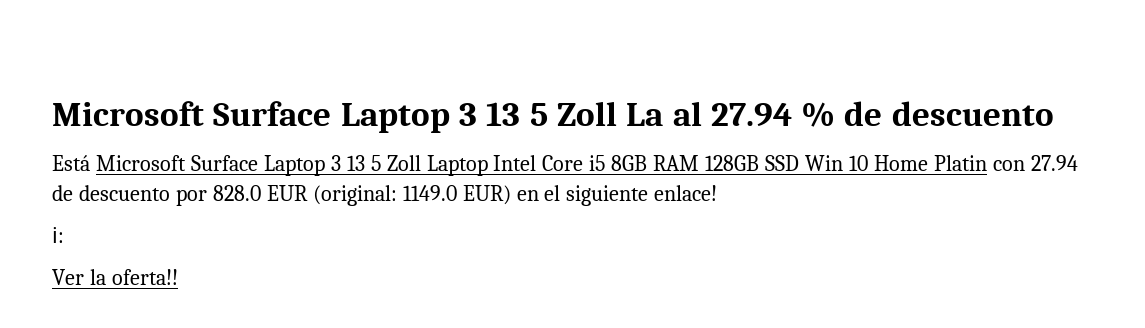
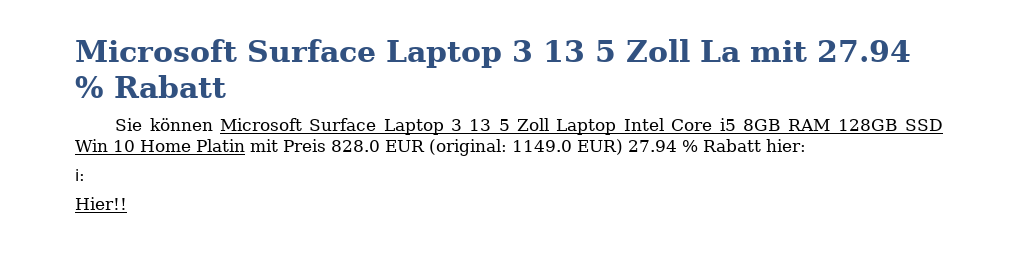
- Microsoft Surface Laptop 3 13 5 Zoll La al 27.94 % de descuento
- Está Microsoft Surface Laptop 3 13 5 Zoll Laptop Intel Core i5 8GB RAM 128GB SSD Win 10 Home Platin con 27.94 de descuento por 828.0 EUR (original: 1149.0 EUR) en el siguiente enlace!
+ Microsoft Surface Laptop 3 13 5 Zoll La mit 27.94 % Rabatt
+ Sie können Microsoft Surface Laptop 3 13 5 Zoll Laptop Intel Core i5 8GB RAM 128GB SSD Win 10 Home Platin mit Preis 828.0 EUR (original: 1149.0 EUR) 27.94 % Rabatt hier:
  ℹ:
- Ver la oferta!!
+ Hier!!

